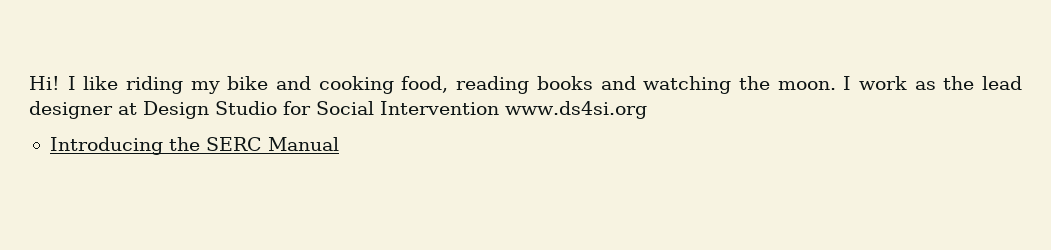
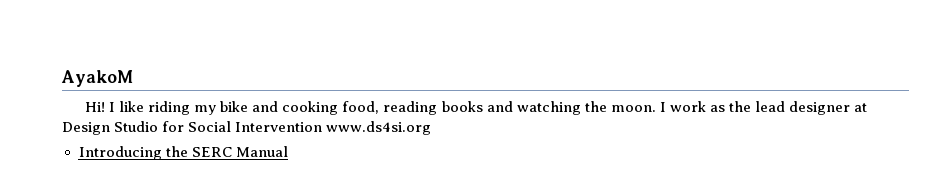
+ AyakoM

